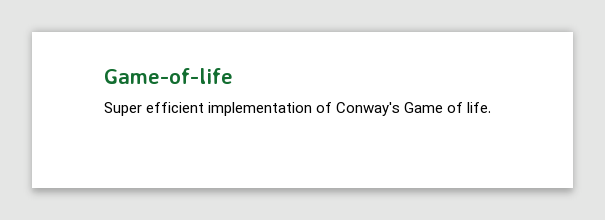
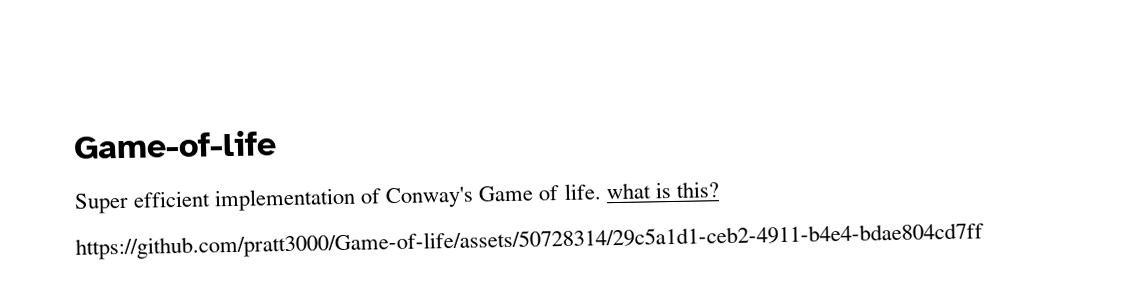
- Super efficient implementation of Conway's Game of life.
+ Super efficient implementation of Conway's Game of life. what is this?
+ https://github.com/pratt3000/Game-of-life/assets/50728314/29c5a1d1-ceb2-4911-b4e4-bdae804cd7ff

